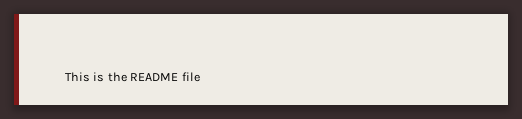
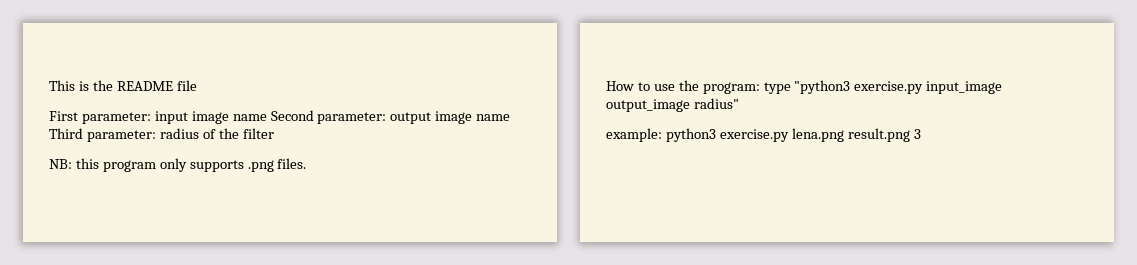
+ First parameter: input image name Second parameter: output image name Third parameter: radius of the filter
+ NB: this program only supports .png files.
+ How to use the program: type "python3 exercise.py input_image output_image radius"
+ example: python3 exercise.py lena.png result.png 3

